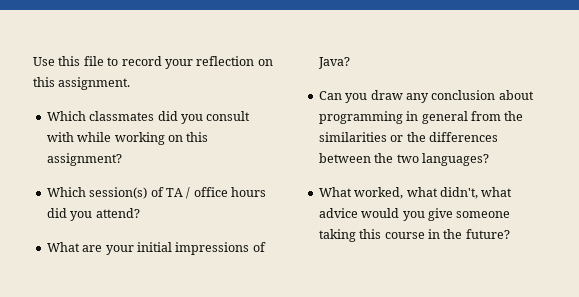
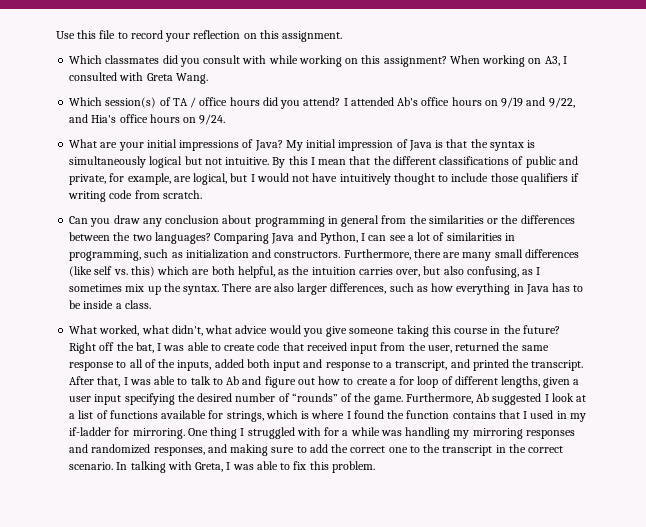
+ When working on A3, I consulted with Greta Wang.
+ I attended Ab's office hours on 9/19 and 9/22, and Hia's office hours on 9/24.
+ My initial impression of Java is that the syntax is simultaneously logical but not intuitive. By this I mean that the different classifications of public and private, for example, are logical, but I would not have intuitively thought to include those qualifiers if writing code from scratch.
+ Comparing Java and Python, I can see a lot of similarities in programming, such as initialization and constructors. Furthermore, there are many small differences (like self vs. this) which are both helpful, as the intuition carries over, but also confusing, as I sometimes mix up the syntax. There are also larger differences, such as how everything in Java has to be inside a class.
+ Right off the bat, I was able to create code that received input from the user, returned the same response to all of the inputs, added both input and response to a transcript, and printed the transcript. After that, I was able to talk to Ab and figure out how to create a for loop of different lengths, given a user input specifying the desired number of “rounds” of the game. Furthermore, Ab suggested I look at a list of functions available for strings, which is where I found the function contains that I used in my if-ladder for mirroring. One thing I struggled with for a while was handling my mirroring responses and randomized responses, and making sure to add the correct one to the transcript in the correct scenario. In talking with Greta, I was able to fix this problem.

